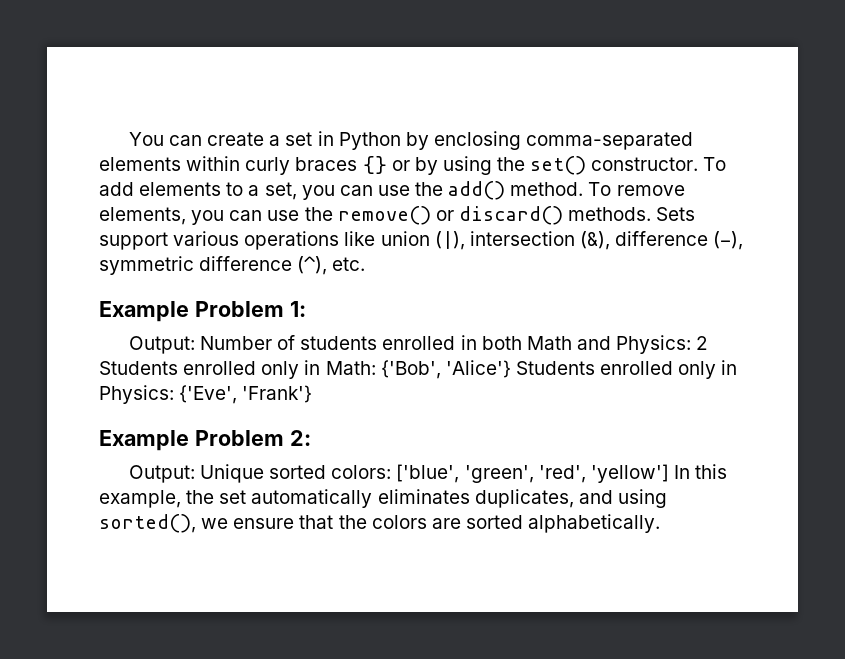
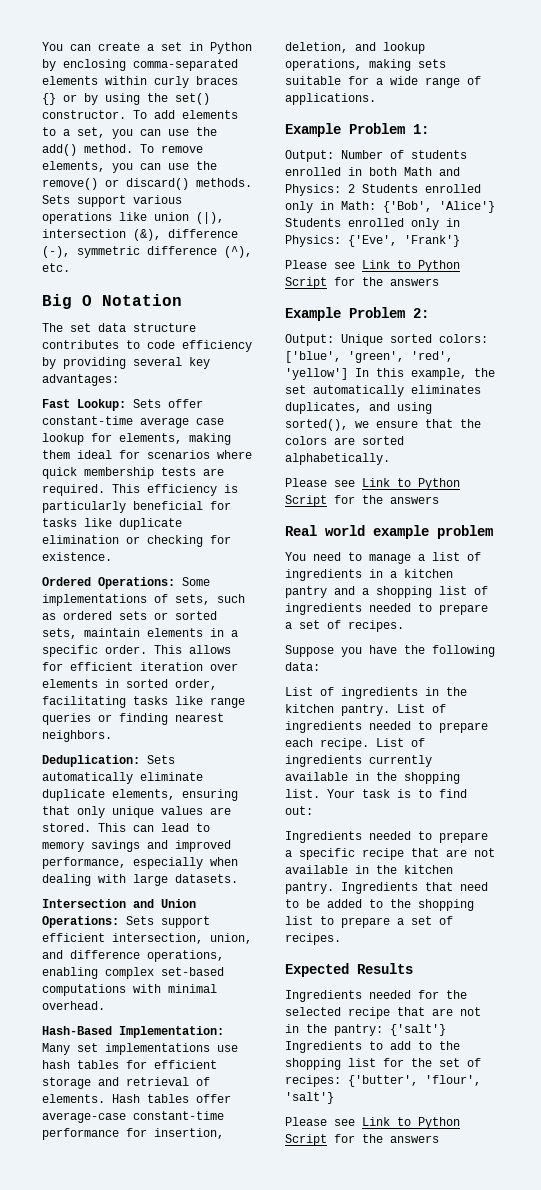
+ Big O Notation
+ The set data structure contributes to code efficiency by providing several key advantages:
+ Fast Lookup: Sets offer constant-time average case lookup for elements, making them ideal for scenarios where quick membership tests are required. This efficiency is particularly beneficial for tasks like duplicate elimination or checking for existence.
+ Ordered Operations: Some implementations of sets, such as ordered sets or sorted sets, maintain elements in a specific order. This allows for efficient iteration over elements in sorted order, facilitating tasks like range queries or finding nearest neighbors.
+ Deduplication: Sets automatically eliminate duplicate elements, ensuring that only unique values are stored. This can lead to memory savings and improved performance, especially when dealing with large datasets.
+ Intersection and Union Operations: Sets support efficient intersection, union, and difference operations, enabling complex set-based computations with minimal overhead.
+ Hash-Based Implementation: Many set implementations use hash tables for efficient storage and retrieval of elements. Hash tables offer average-case constant-time performance for insertion, deletion, and lookup operations, making sets suitable for a wide range of applications.
  Output: Number of students enrolled in both Math and Physics: 2 Students enrolled only in Math: {'Bob', 'Alice'} Students enrolled only in Physics: {'Eve', 'Frank'}
+ Please see Link to Python Script for the answers
  Output: Unique sorted colors: ['blue', 'green', 'red', 'yellow'] In this example, the set automatically eliminates duplicates, and using sorted(), we ensure that the colors are sorted alphabetically.
+ Please see Link to Python Script for the answers
+ Real world example problem
+ You need to manage a list of ingredients in a kitchen pantry and a shopping list of ingredients needed to prepare a set of recipes.
+ Suppose you have the following data:
+ List of ingredients in the kitchen pantry. List of ingredients needed to prepare each recipe. List of ingredients currently available in the shopping list. Your task is to find out:
+ Ingredients needed to prepare a specific recipe that are not available in the kitchen pantry. Ingredients that need to be added to the shopping list to prepare a set of recipes.
+ Expected Results
+ Ingredients needed for the selected recipe that are not in the pantry: {'salt'} Ingredients to add to the shopping list for the set of recipes: {'butter', 'flour', 'salt'}
+ Please see Link to Python Script for the answers

